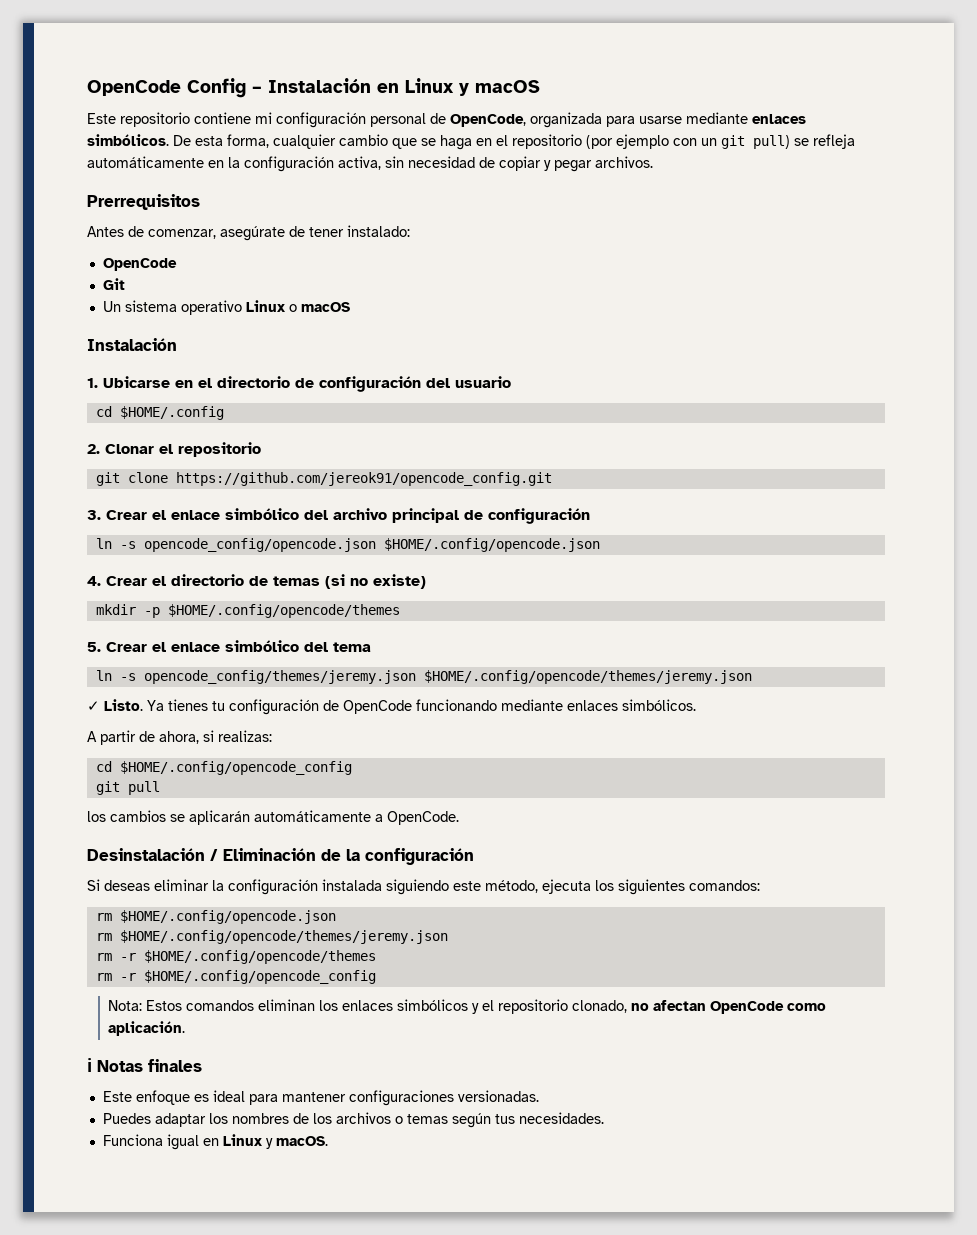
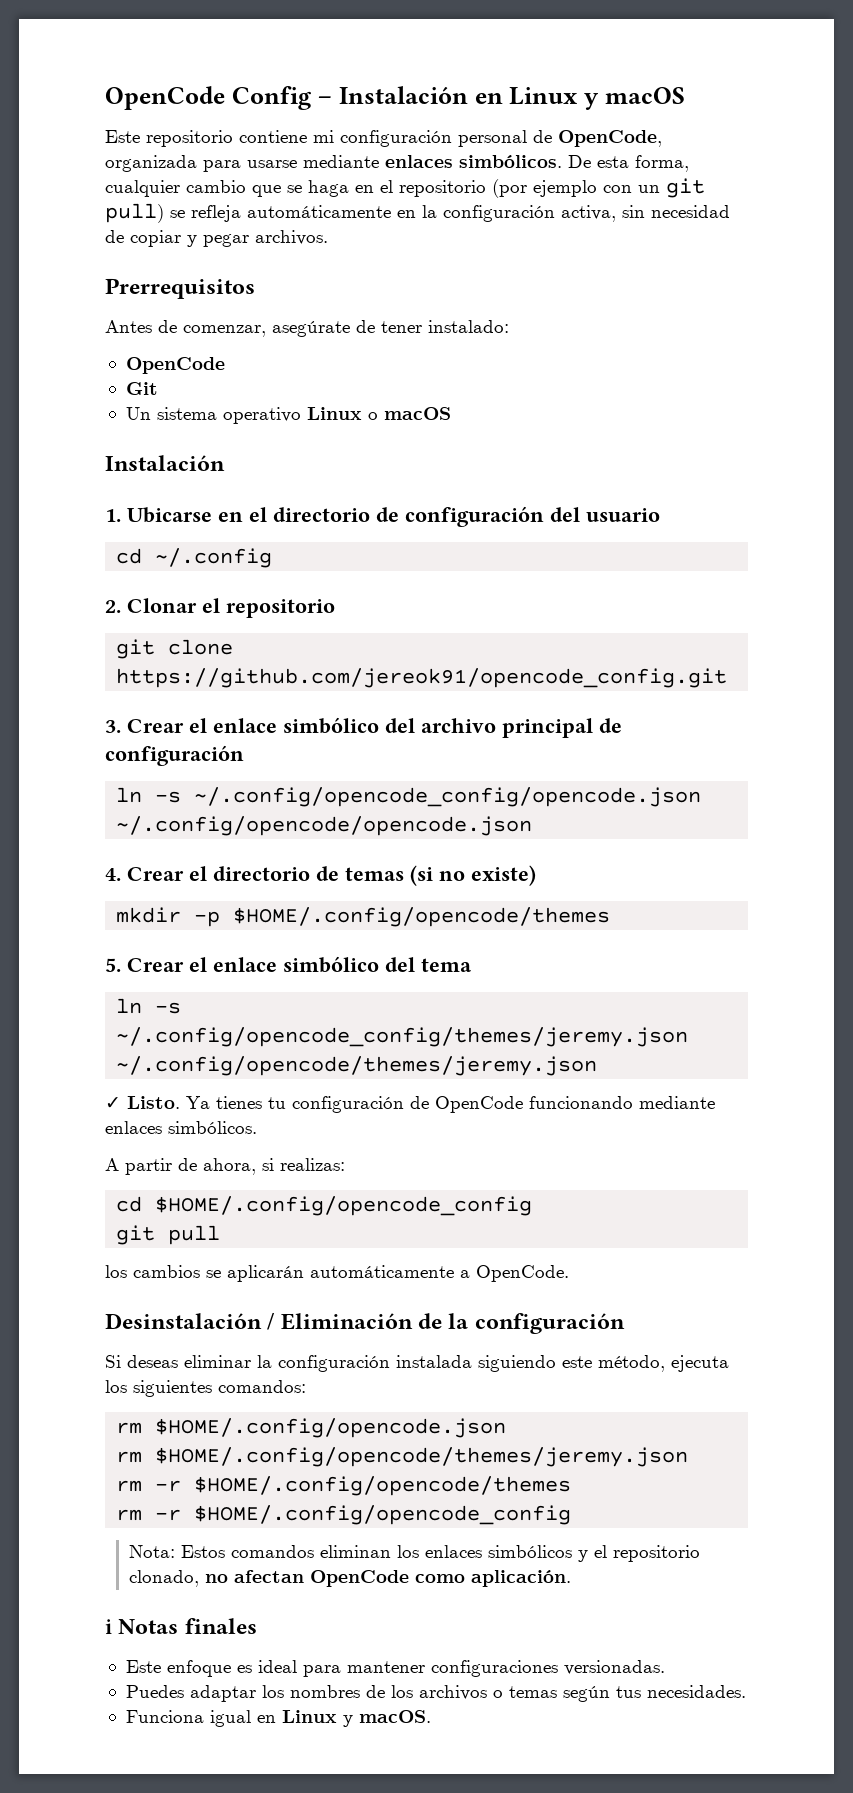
- cd $HOME/.config
+ cd ~/.config
- ln -s opencode_config/opencode.json $HOME/.config/opencode.json
+ ln -s ~/.config/opencode_config/opencode.json ~/.config/opencode/opencode.json
- ln -s opencode_config/themes/jeremy.json $HOME/.config/opencode/themes/jeremy.json
+ ln -s ~/.config/opencode_config/themes/jeremy.json ~/.config/opencode/themes/jeremy.json

